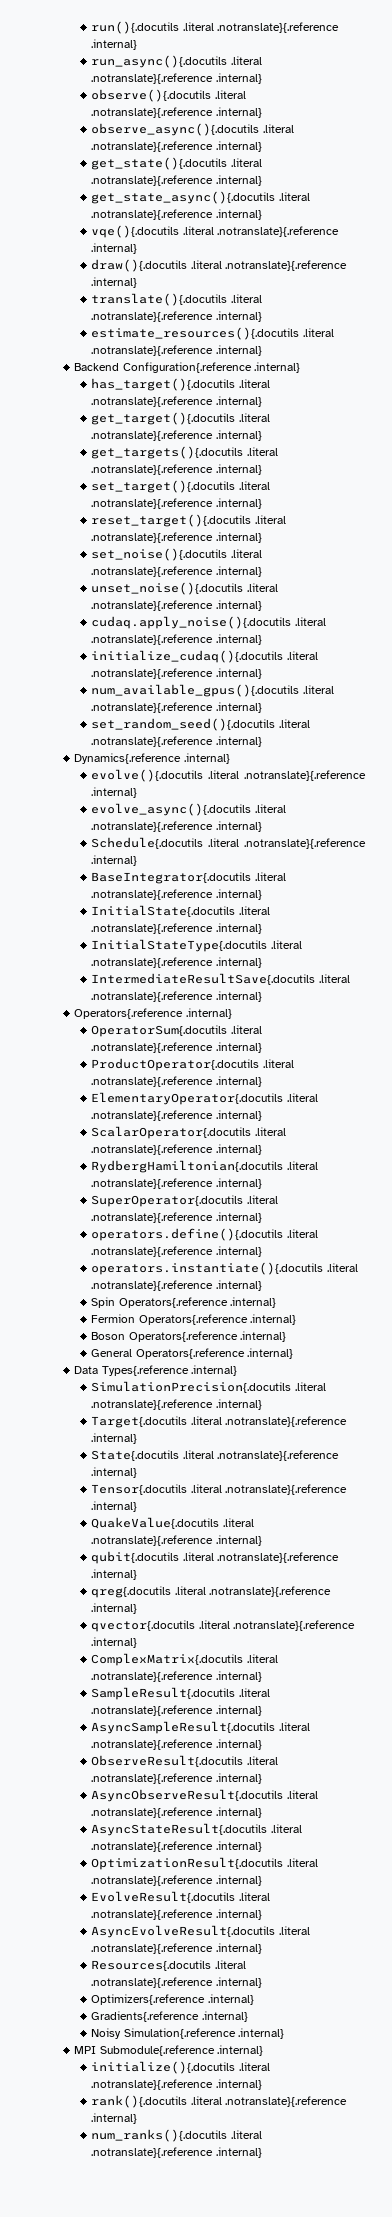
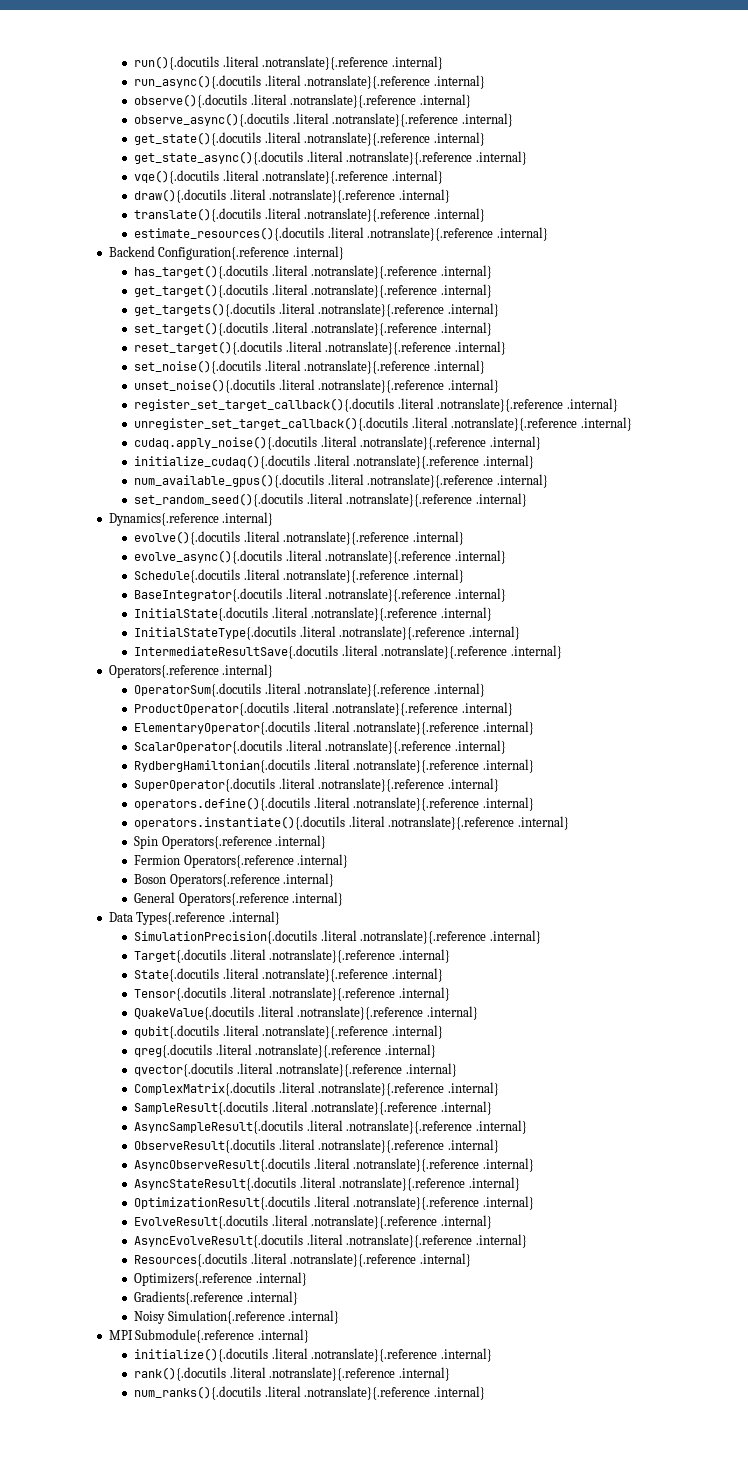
+ register_set_target_callback(){.docutils .literal .notranslate}{.reference .internal}
+ unregister_set_target_callback(){.docutils .literal .notranslate}{.reference .internal}

